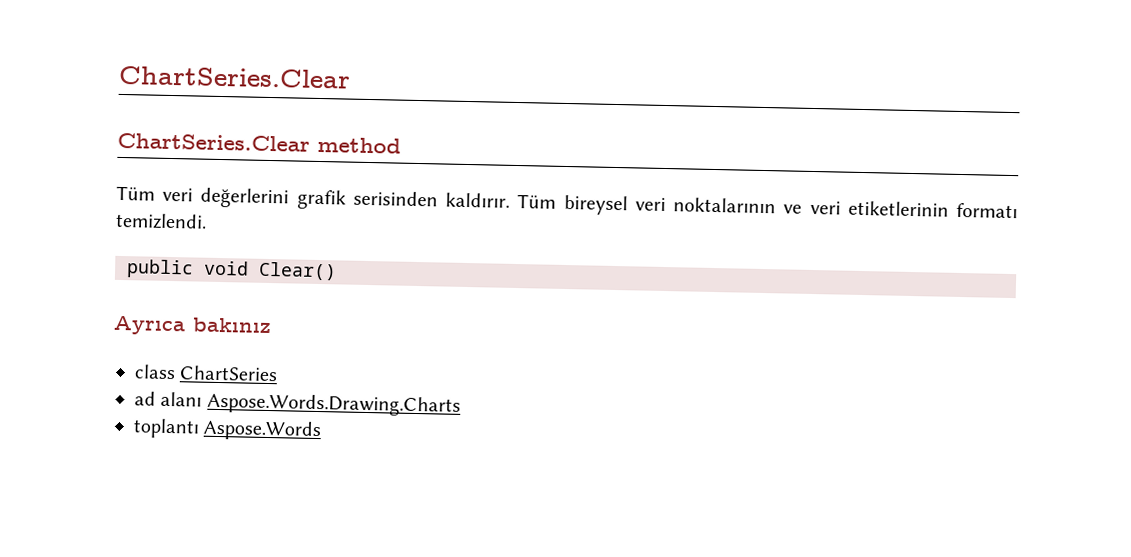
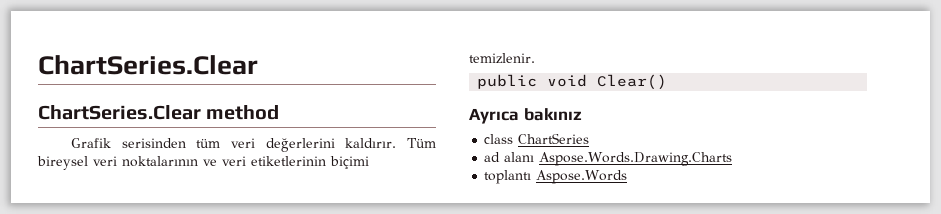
- Tüm veri değerlerini grafik serisinden kaldırır.
+ Grafik serisinden tüm veri değerlerini kaldırır.
- Tüm bireysel veri noktalarının ve veri etiketlerinin formatı temizlendi.
+ Tüm bireysel veri noktalarının ve veri etiketlerinin biçimi temizlenir.

